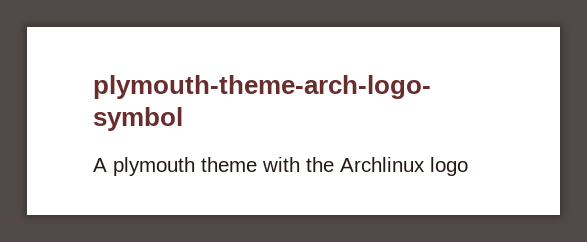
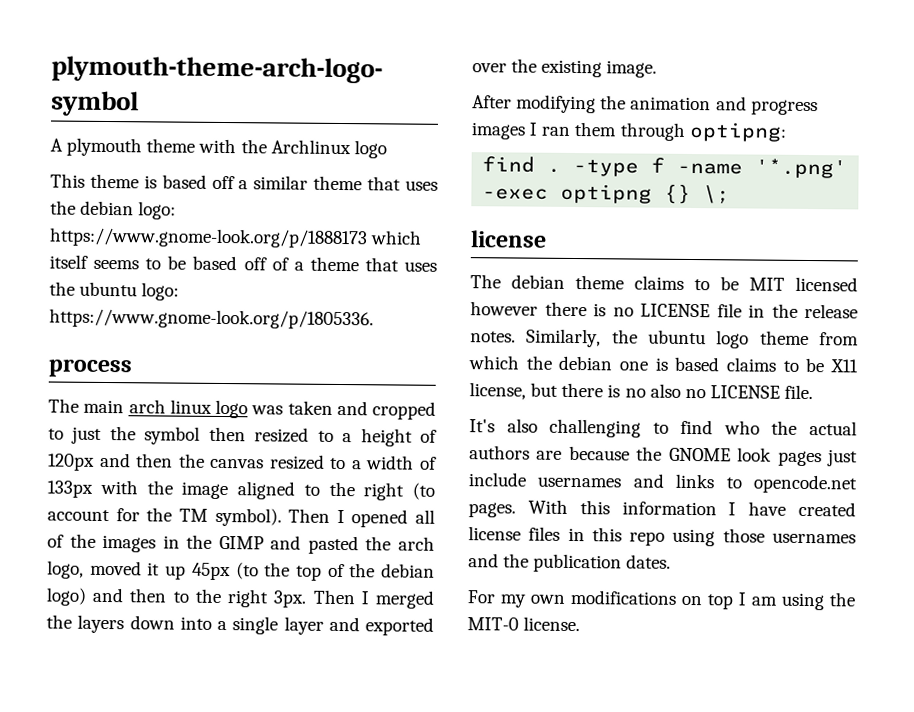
+ This theme is based off a similar theme that uses the debian logo: https://www.gnome-look.org/p/1888173 which itself seems to be based off of a theme that uses the ubuntu logo: https://www.gnome-look.org/p/1805336.
+ process
+ The main arch linux logo was taken and cropped to just the symbol then resized to a height of 120px and then the canvas resized to a width of 133px with the image aligned to the right (to account for the TM symbol). Then I opened all of the images in the GIMP and pasted the arch logo, moved it up 45px (to the top of the debian logo) and then to the right 3px. Then I merged the layers down into a single layer and exported over the existing image.
+ After modifying the animation and progress images I ran them through optipng:
+ find . -type f -name '*.png' -exec optipng {} \;
+ license
+ The debian theme claims to be MIT licensed however there is no LICENSE file in the release notes. Similarly, the ubuntu logo theme from which the debian one is based claims to be X11 license, but there is no also no LICENSE file.
+ It's also challenging to find who the actual authors are because the GNOME look pages just include usernames and links to opencode.net pages. With this information I have created license files in this repo using those usernames and the publication dates.
+ For my own modifications on top I am using the MIT-0 license.

